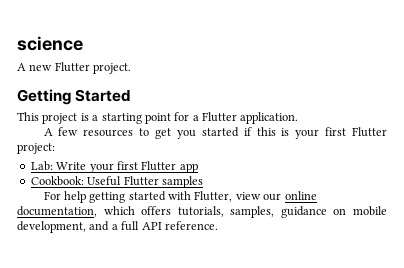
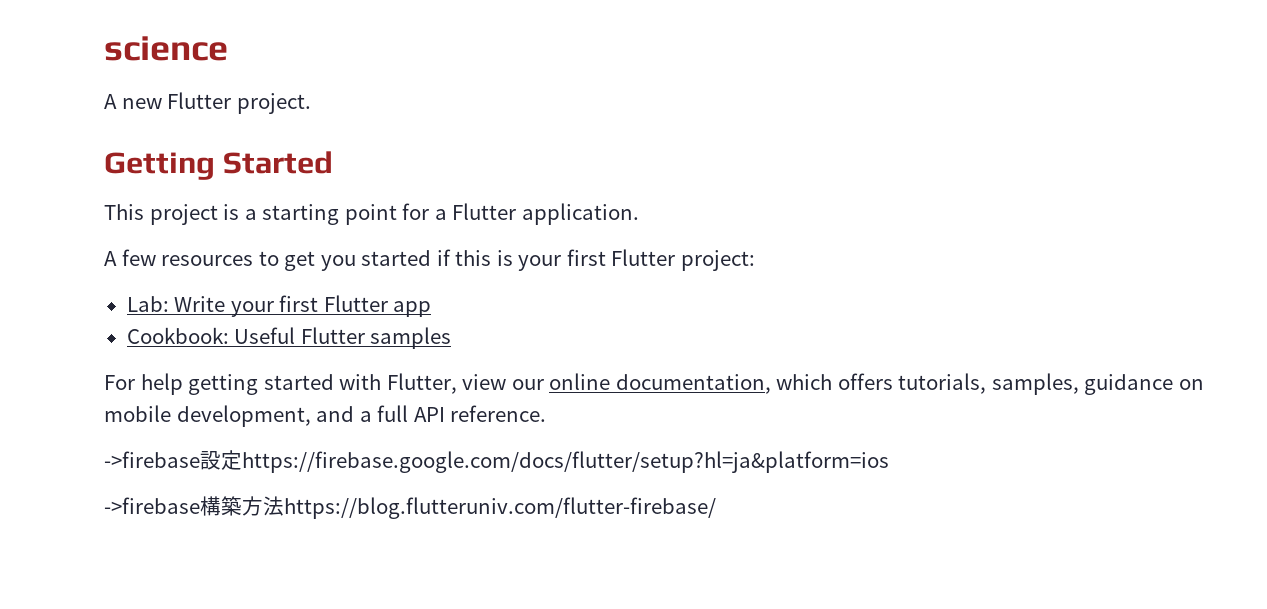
+ ->firebase設定https://firebase.google.com/docs/flutter/setup?hl=ja&platform=ios
+ ->firebase構築方法https://blog.flutteruniv.com/flutter-firebase/

